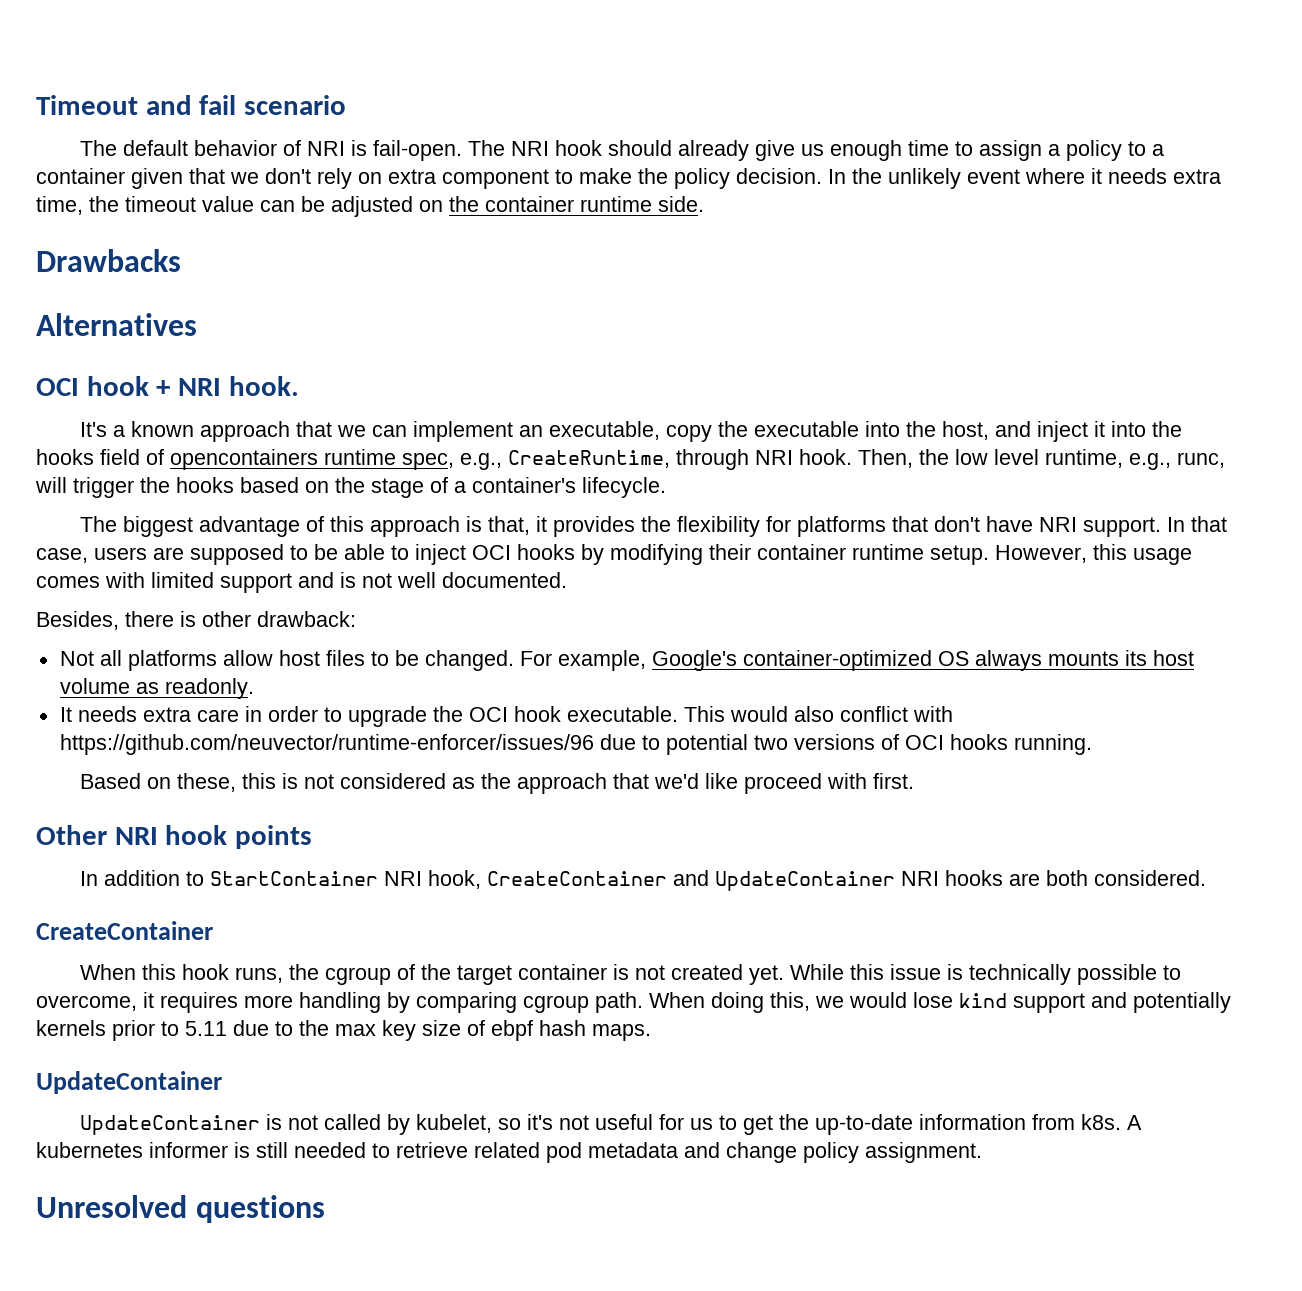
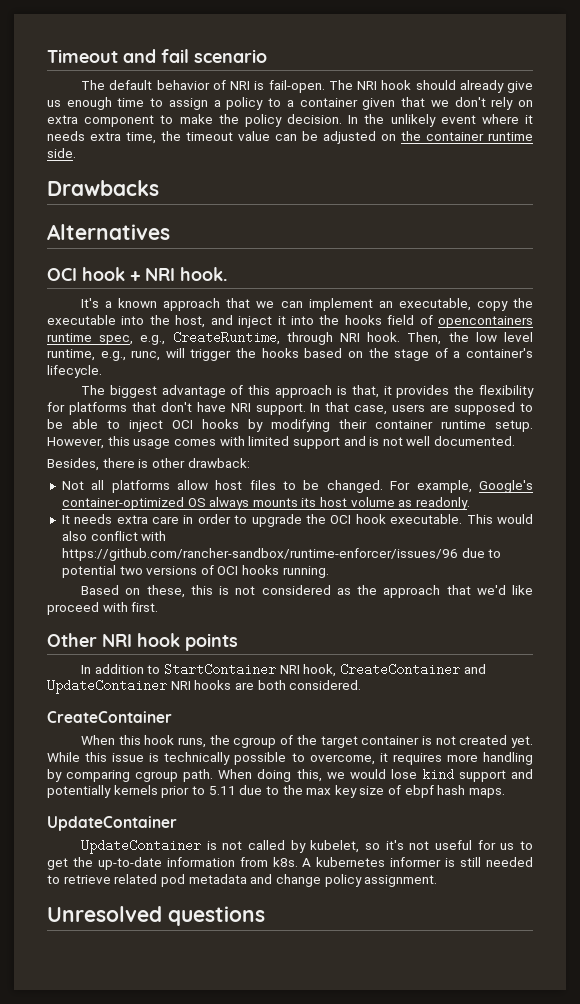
- This would also conflict with https://github.com/neuvector/runtime-enforcer/issues/96 due to potential two versions of OCI hooks running.
+ This would also conflict with https://github.com/rancher-sandbox/runtime-enforcer/issues/96 due to potential two versions of OCI hooks running.

